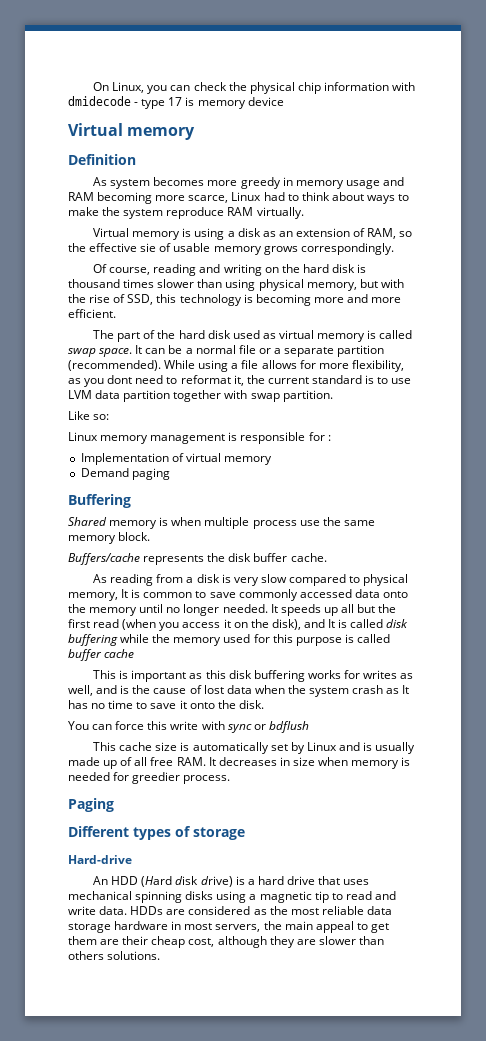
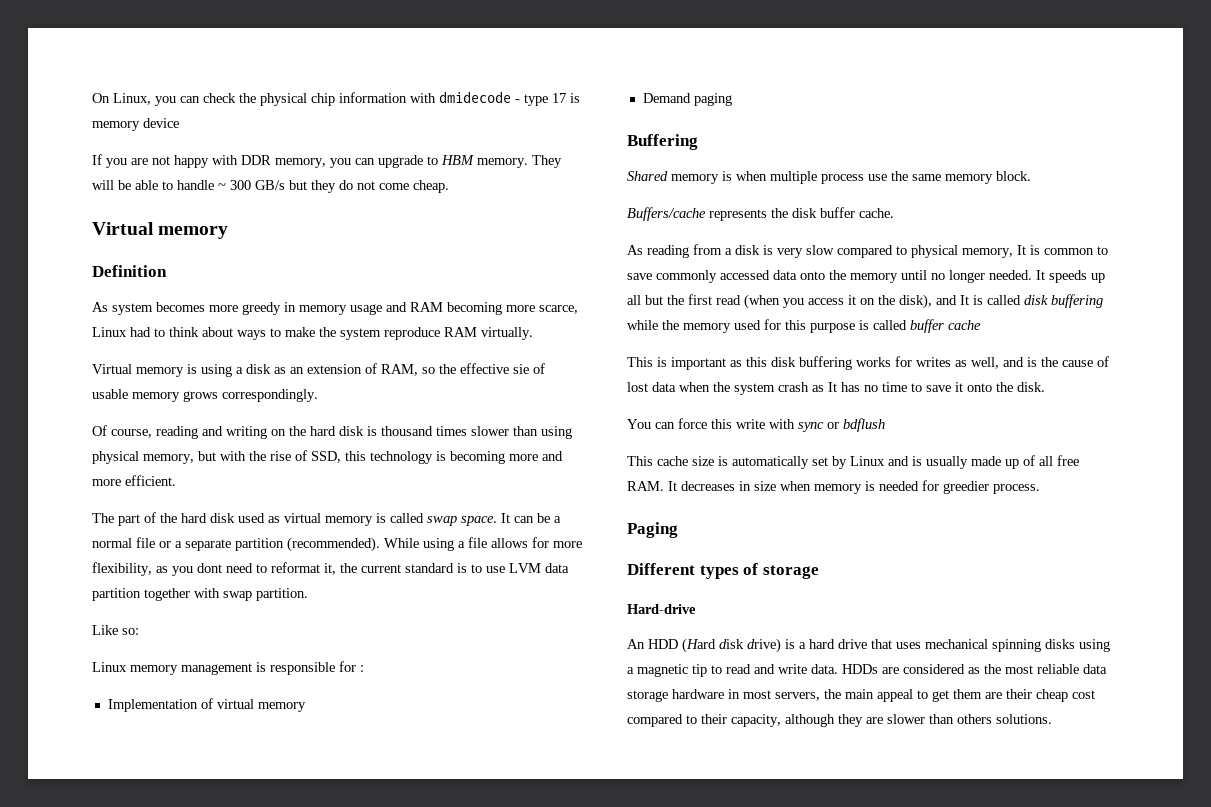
+ If you are not happy with DDR memory, you can upgrade to HBM memory. They will be able to handle ~ 300 GB/s but they do not come cheap.
- HDDs are considered as the most reliable data storage hardware in most servers, the main appeal to get them are their cheap cost, although they are slower than others solutions.
+ HDDs are considered as the most reliable data storage hardware in most servers, the main appeal to get them are their cheap cost compared to their capacity, although they are slower than others solutions.

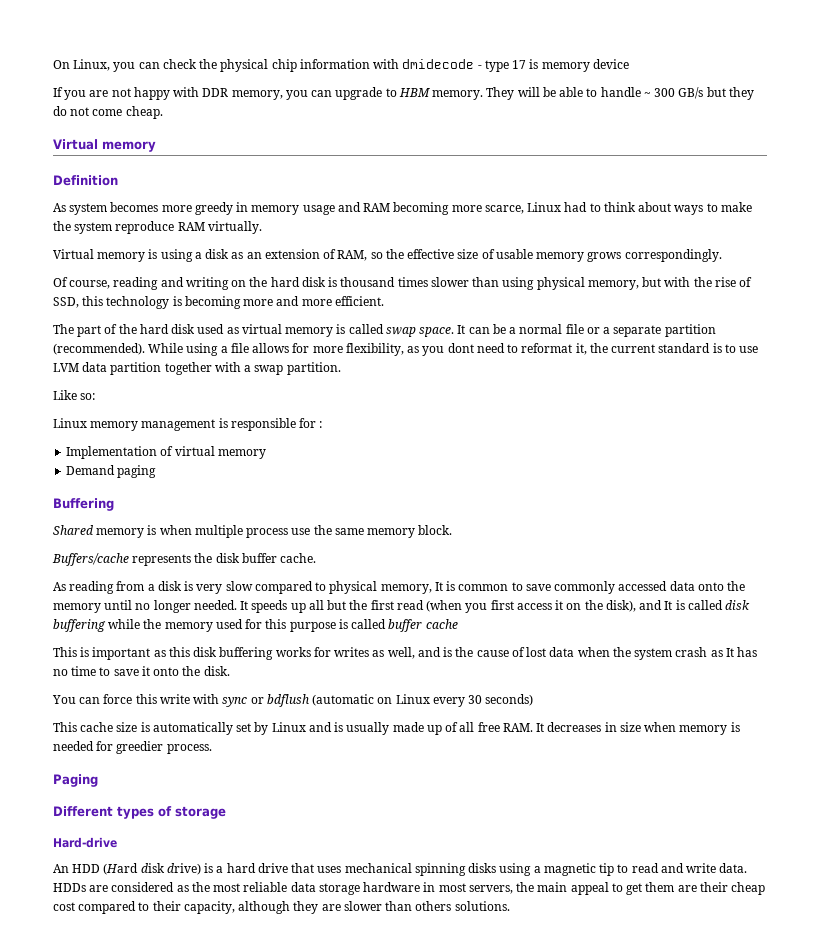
- Virtual memory is using a disk as an extension of RAM, so the effective sie of usable memory grows correspondingly.
+ Virtual memory is using a disk as an extension of RAM, so the effective size of usable memory grows correspondingly.
- While using a file allows for more flexibility, as you dont need to reformat it, the current standard is to use LVM data partition together with swap partition.
+ While using a file allows for more flexibility, as you dont need to reformat it, the current standard is to use LVM data partition together with a swap partition.
- It speeds up all but the first read (when you access it on the disk), and It is called disk buffering while the memory used for this purpose is called buffer cache
+ It speeds up all but the first read (when you first access it on the disk), and It is called disk buffering while the memory used for this purpose is called buffer cache
- You can force this write with sync or bdflush
+ You can force this write with sync or bdflush (automatic on Linux every 30 seconds)

